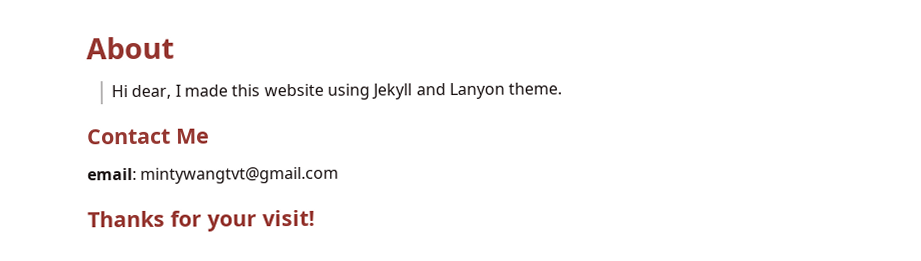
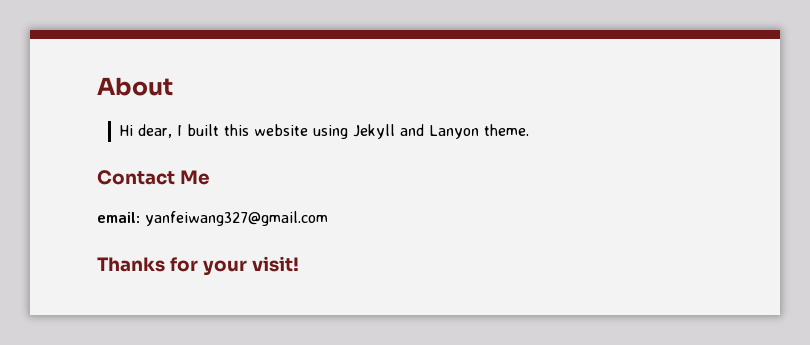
- Hi dear, I made this website using Jekyll and Lanyon theme.
+ Hi dear, I built this website using Jekyll and Lanyon theme.
- email: mintywangtvt@gmail.com
+ email: yanfeiwang327@gmail.com

